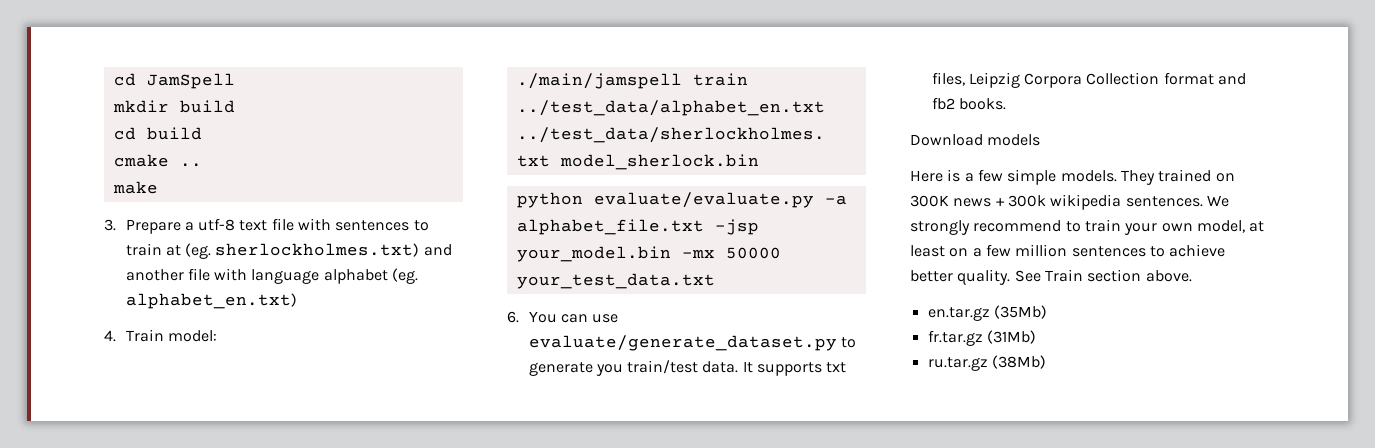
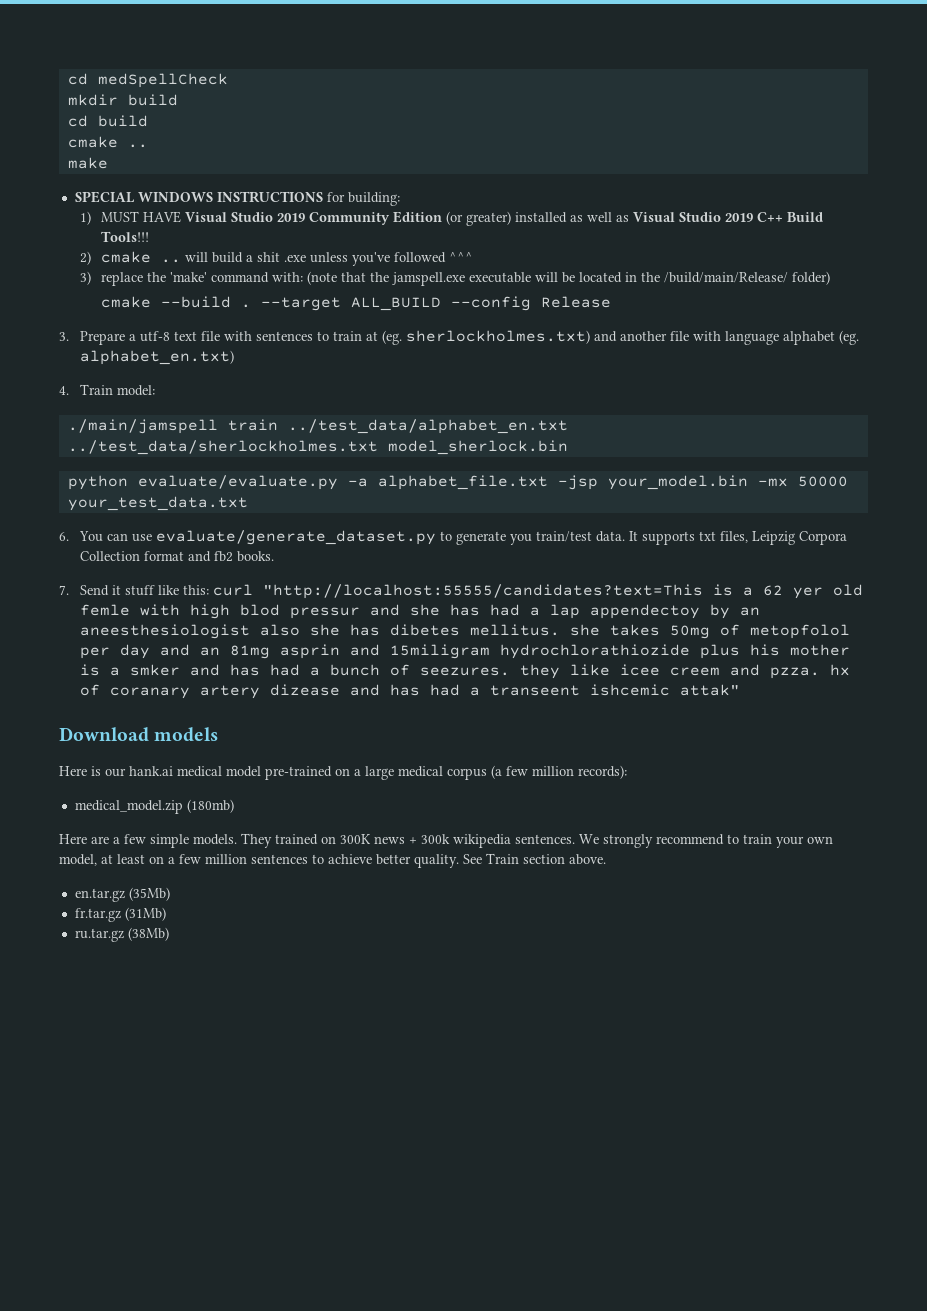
- cd JamSpell
+ cd medSpellCheck
+ SPECIAL WINDOWS INSTRUCTIONS for building:
+ 1) MUST HAVE Visual Studio 2019 Community Edition (or greater) installed as well as Visual Studio 2019 C++ Build Tools!!!
+ 2) cmake .. will build a shit .exe unless you've followed ^^^
+ 3) replace the 'make' command with: (note that the jamspell.exe executable will be located in the /build/main/Release/ folder)
+ cmake --build . --target ALL_BUILD --config Release
+ 7. Send it stuff like this: curl "http://localhost:55555/candidates?text=This is a 62 yer old femle with high blod pressur and she has had a lap appendectoy by an aneesthesiologist also she has dibetes mellitus. she takes 50mg of metopfolol per day and an 81mg asprin and 15miligram hydrochlorathiozide plus his mother is a smker and has had a bunch of seezures. they like icee creem and pzza. hx of coranary artery dizease and has had a transeent ishcemic attak"
  Download models
- Here is a few simple models.
+ Here is our hank.ai medical model pre-trained on a large medical corpus (a few million records):
+ medical_model.zip (180mb)
+ Here are a few simple models.

